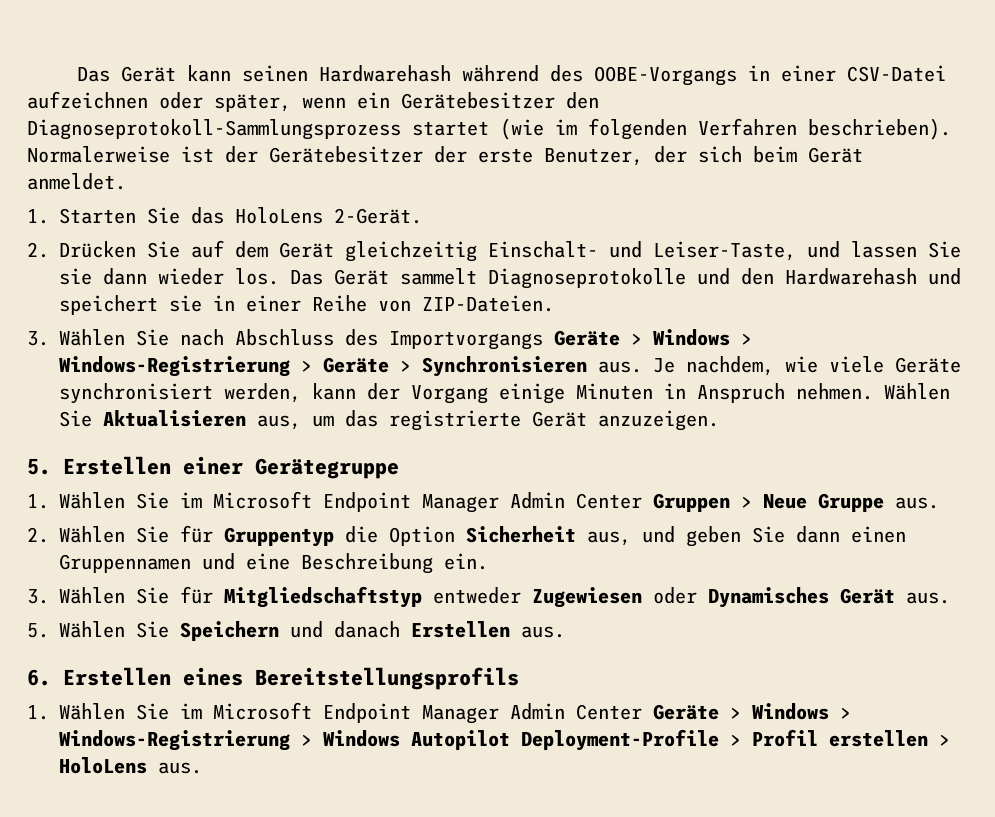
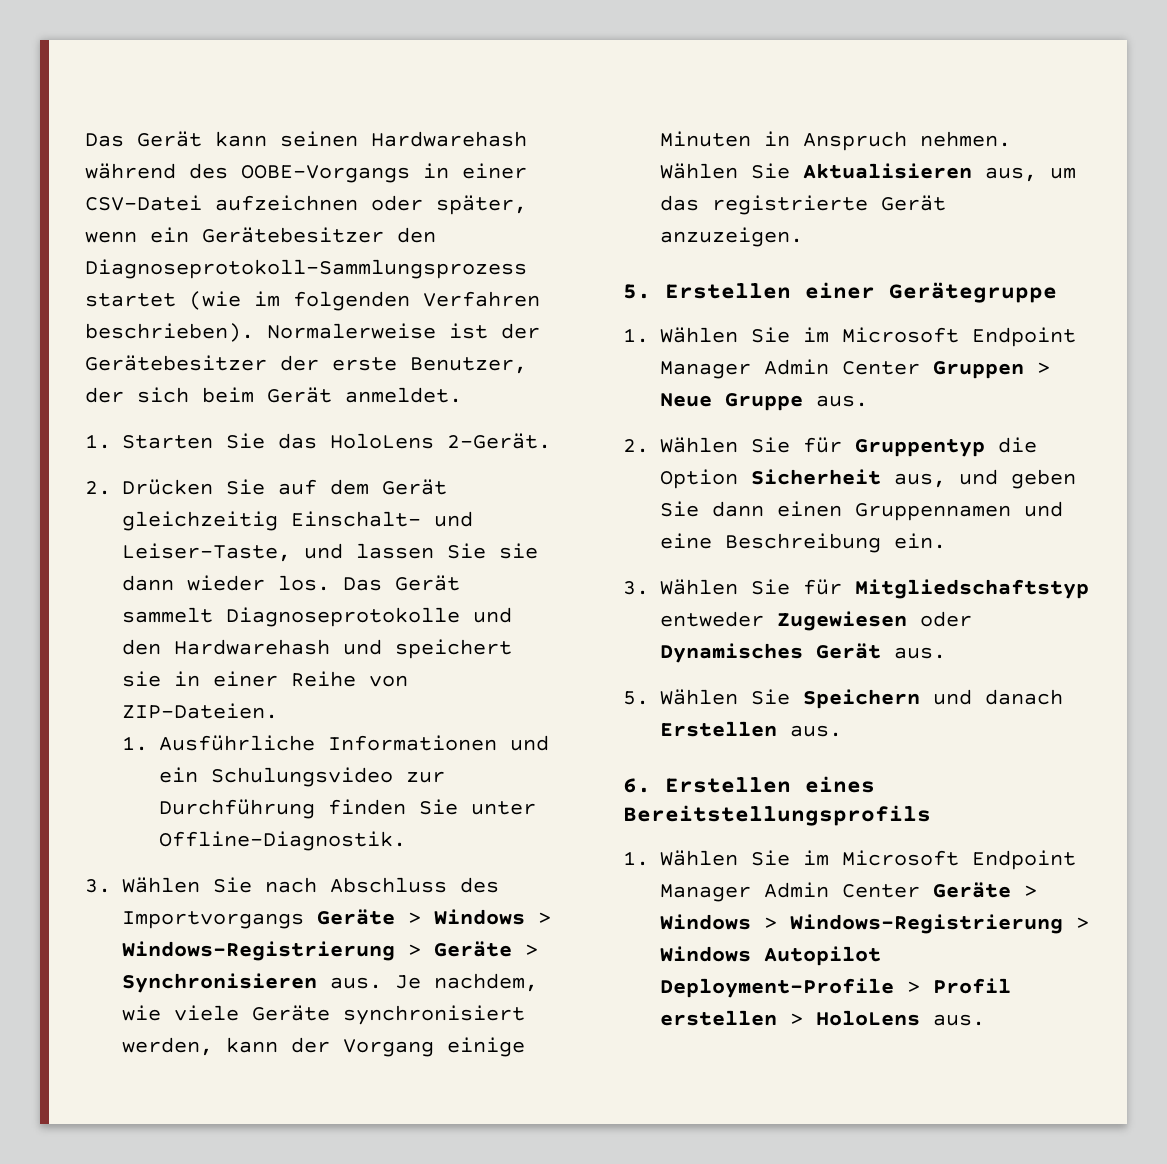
+ 1. Ausführliche Informationen und ein Schulungsvideo zur Durchführung finden Sie unter Offline-Diagnostik.

